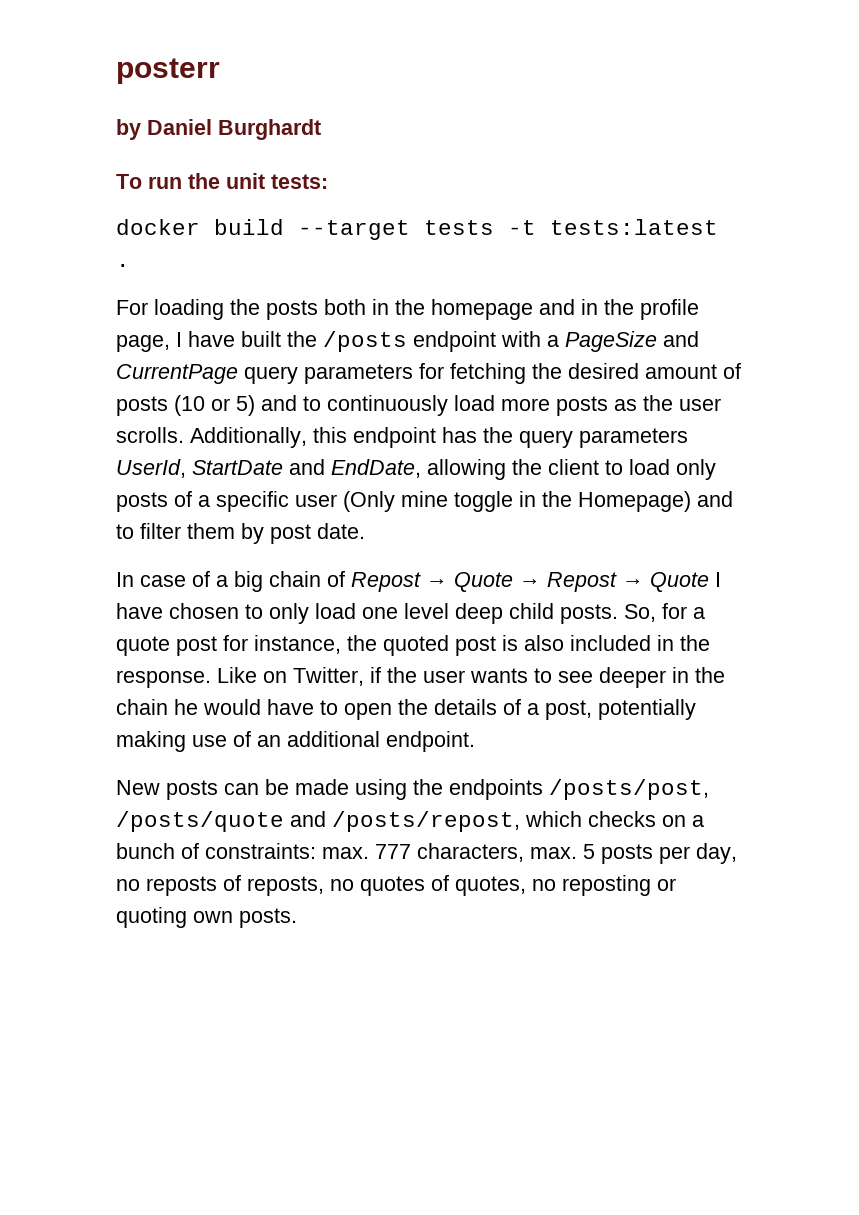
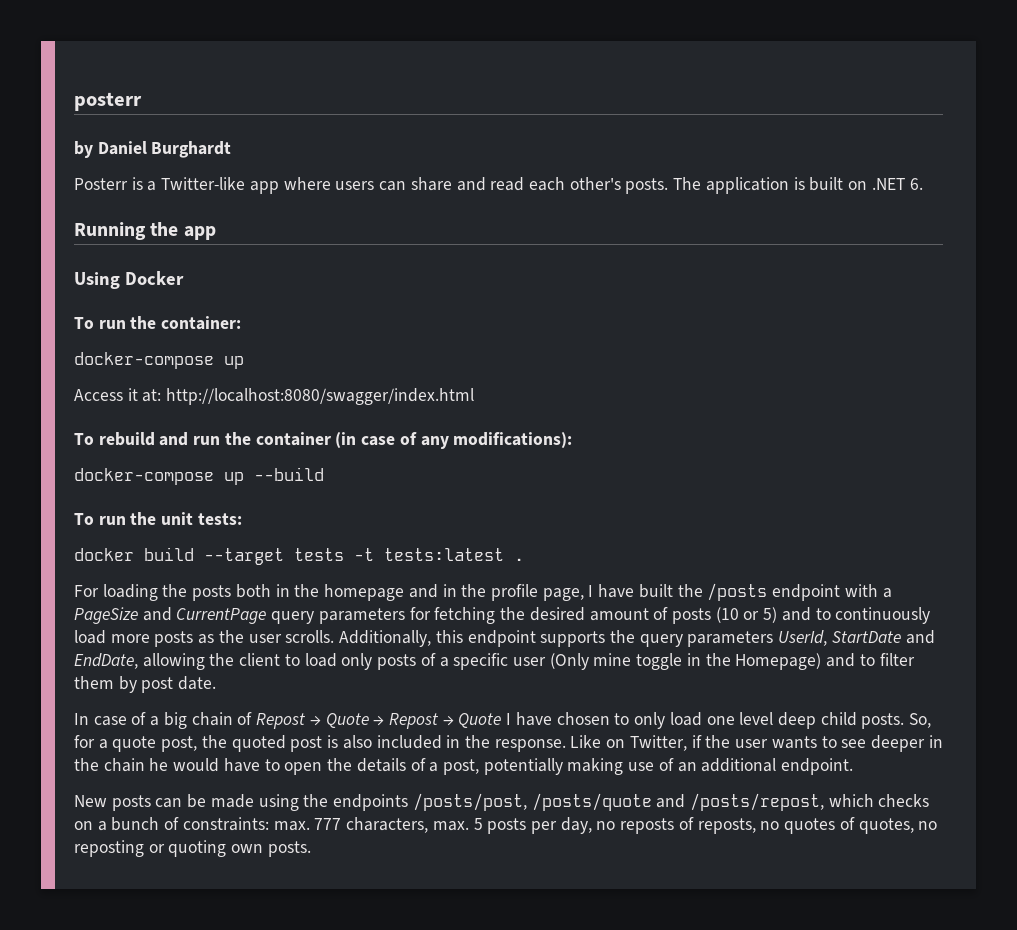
+ Posterr is a Twitter-like app where users can share and read each other's posts. The application is built on .NET 6.
+ Running the app
+ Using Docker
+ To run the container:
+ docker-compose up
+ Access it at: http://localhost:8080/swagger/index.html
+ To rebuild and run the container (in case of any modifications):
+ docker-compose up --build
- Additionally, this endpoint has the query parameters UserId, StartDate and EndDate, allowing the client to load only posts of a specific user (Only mine toggle in the Homepage) and to filter them by post date.
+ Additionally, this endpoint supports the query parameters UserId, StartDate and EndDate, allowing the client to load only posts of a specific user (Only mine toggle in the Homepage) and to filter them by post date.
- So, for a quote post for instance, the quoted post is also included in the response.
+ So, for a quote post, the quoted post is also included in the response.

